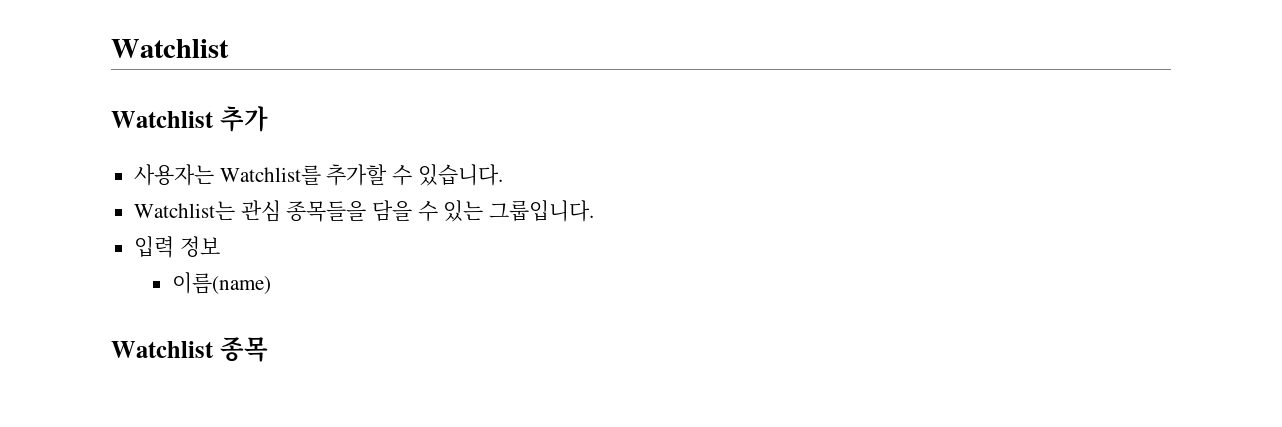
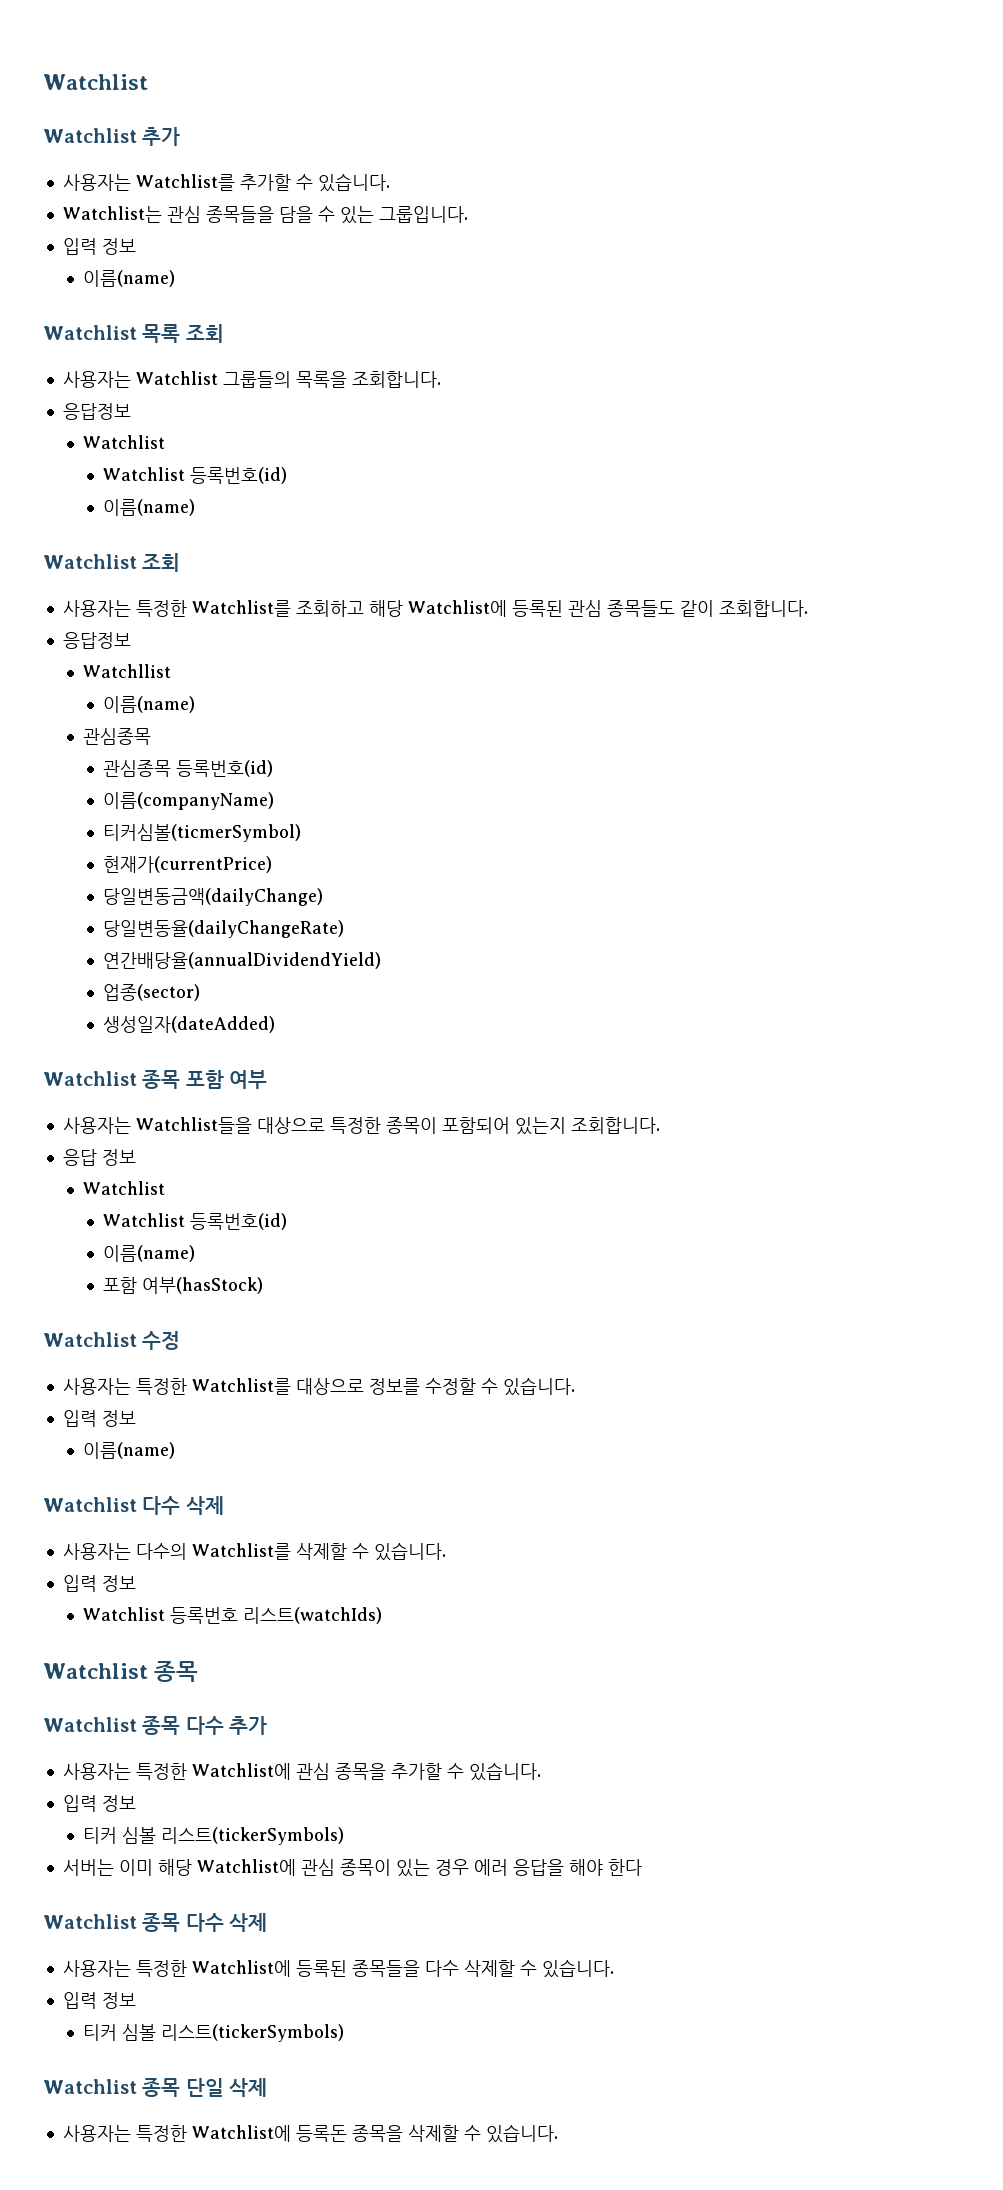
+ Watchlist 목록 조회
+ 사용자는 Watchlist 그룹들의 목록을 조회합니다.
+ 응답정보
+ Watchlist
+ Watchlist 등록번호(id)
+ 이름(name)
+ Watchlist 조회
+ 사용자는 특정한 Watchlist를 조회하고 해당 Watchlist에 등록된 관심 종목들도 같이 조회합니다.
+ 응답정보
+ Watchllist
+ 이름(name)
+ 관심종목
+ 관심종목 등록번호(id)
+ 이름(companyName)
+ 티커심볼(ticmerSymbol)
+ 현재가(currentPrice)
+ 당일변동금액(dailyChange)
+ 당일변동율(dailyChangeRate)
+ 연간배당율(annualDividendYield)
+ 업종(sector)
+ 생성일자(dateAdded)
+ Watchlist 종목 포함 여부
+ 사용자는 Watchlist들을 대상으로 특정한 종목이 포함되어 있는지 조회합니다.
+ 응답 정보
+ Watchlist
+ Watchlist 등록번호(id)
+ 이름(name)
+ 포함 여부(hasStock)
+ Watchlist 수정
+ 사용자는 특정한 Watchlist를 대상으로 정보를 수정할 수 있습니다.
+ 입력 정보
+ 이름(name)
+ Watchlist 다수 삭제
+ 사용자는 다수의 Watchlist를 삭제할 수 있습니다.
+ 입력 정보
+ Watchlist 등록번호 리스트(watchIds)
  Watchlist 종목
+ Watchlist 종목 다수 추가
+ 사용자는 특정한 Watchlist에 관심 종목을 추가할 수 있습니다.
+ 입력 정보
+ 티커 심볼 리스트(tickerSymbols)
+ 서버는 이미 해당 Watchlist에 관심 종목이 있는 경우 에러 응답을 해야 한다
+ Watchlist 종목 다수 삭제
+ 사용자는 특정한 Watchlist에 등록된 종목들을 다수 삭제할 수 있습니다.
+ 입력 정보
+ 티커 심볼 리스트(tickerSymbols)
+ Watchlist 종목 단일 삭제
+ 사용자는 특정한 Watchlist에 등록돈 종목을 삭제할 수 있습니다.

